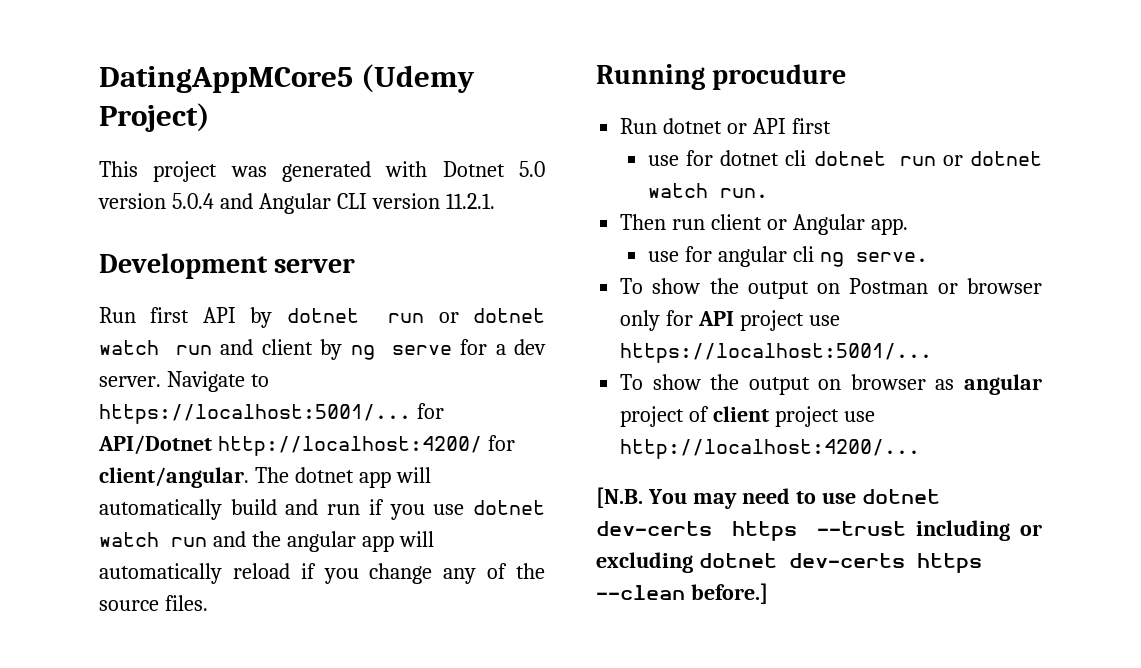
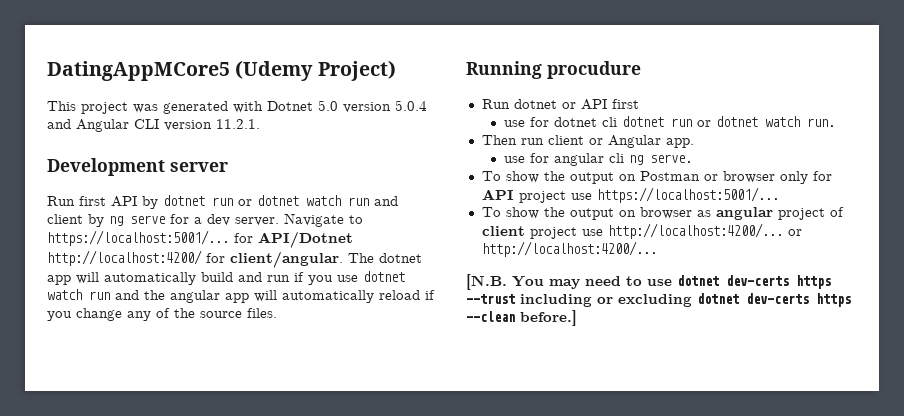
- To show the output on browser as angular project of client project use http://localhost:4200/...
+ To show the output on browser as angular project of client project use http://localhost:4200/... or http://localhost:4200/...

